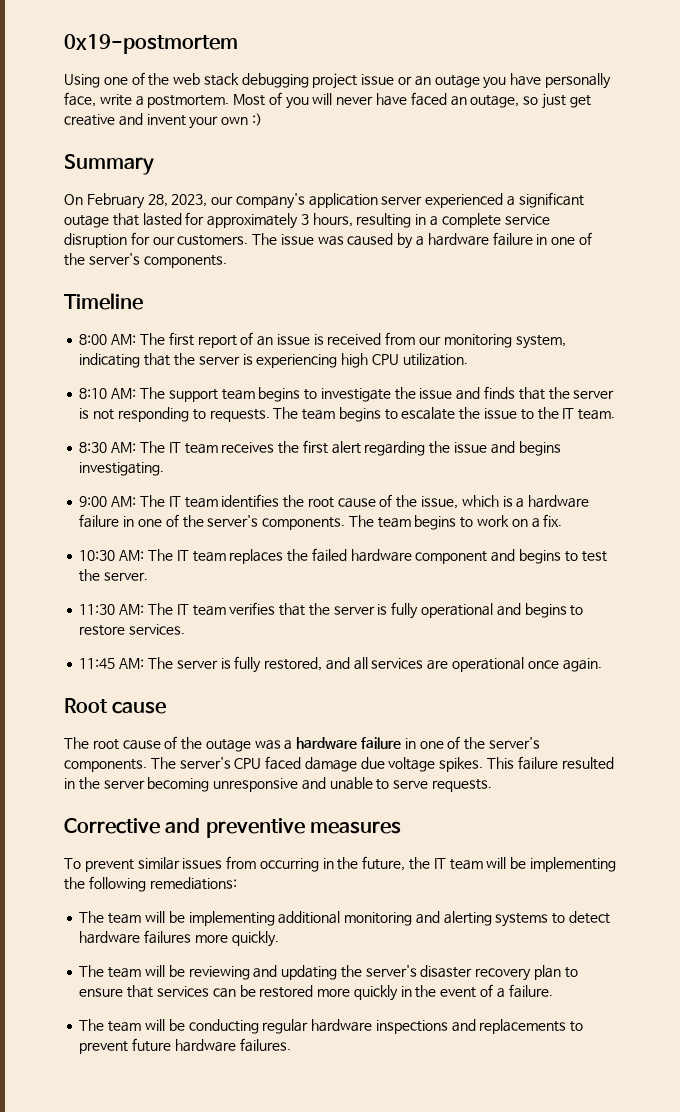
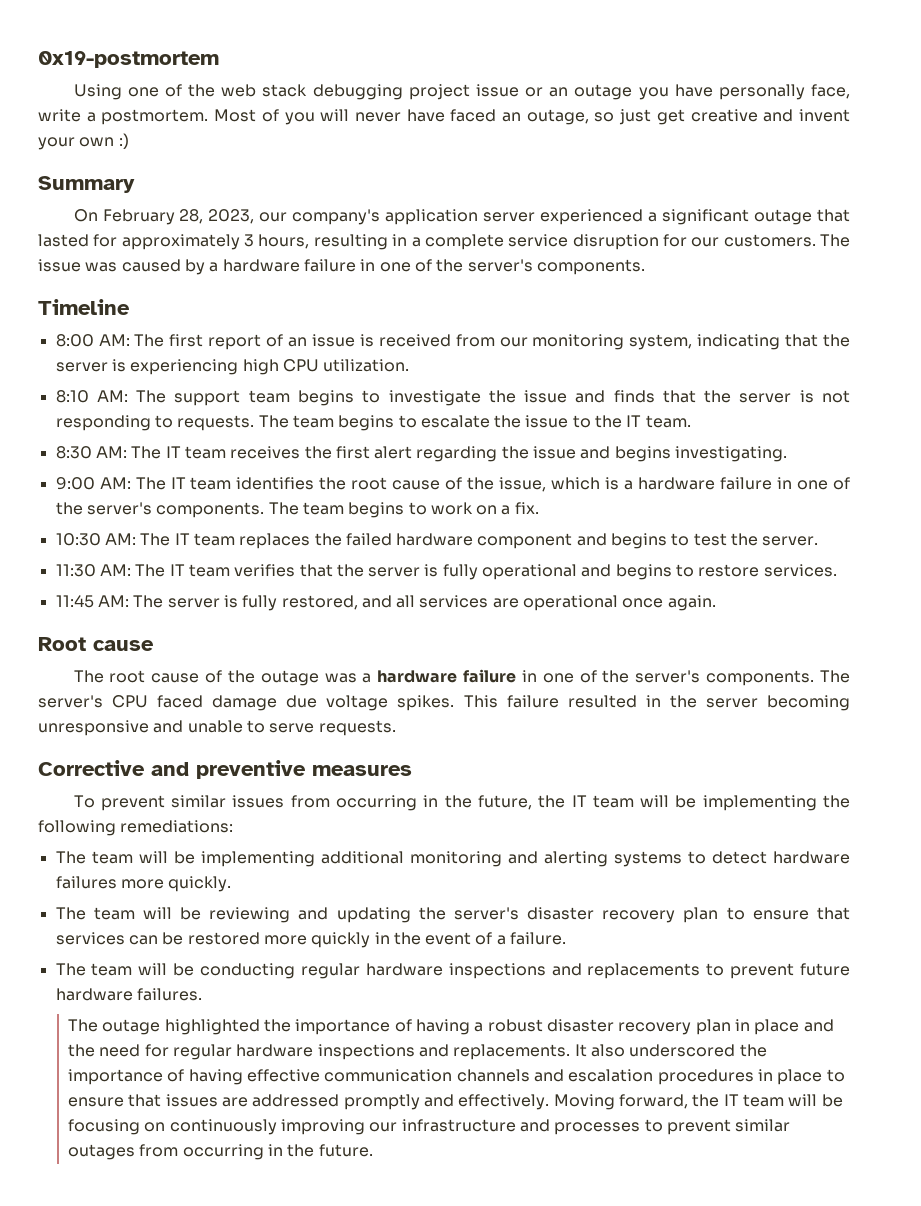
+ The outage highlighted the importance of having a robust disaster recovery plan in place and the need for regular hardware inspections and replacements. It also underscored the importance of having effective communication channels and escalation procedures in place to ensure that issues are addressed promptly and effectively. Moving forward, the IT team will be focusing on continuously improving our infrastructure and processes to prevent similar outages from occurring in the future.

